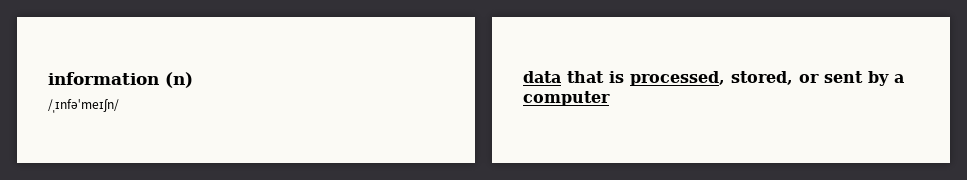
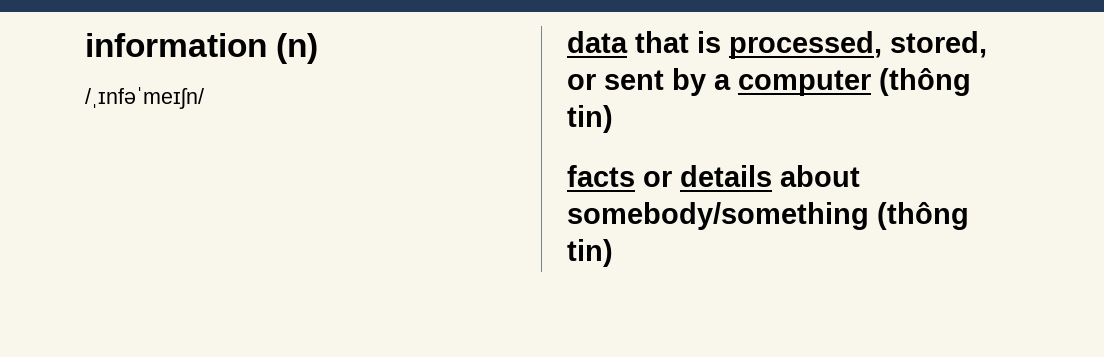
- data that is processed, stored, or sent by a computer
+ data that is processed, stored, or sent by a computer (thông tin)
+ facts or details about somebody/something (thông tin)

